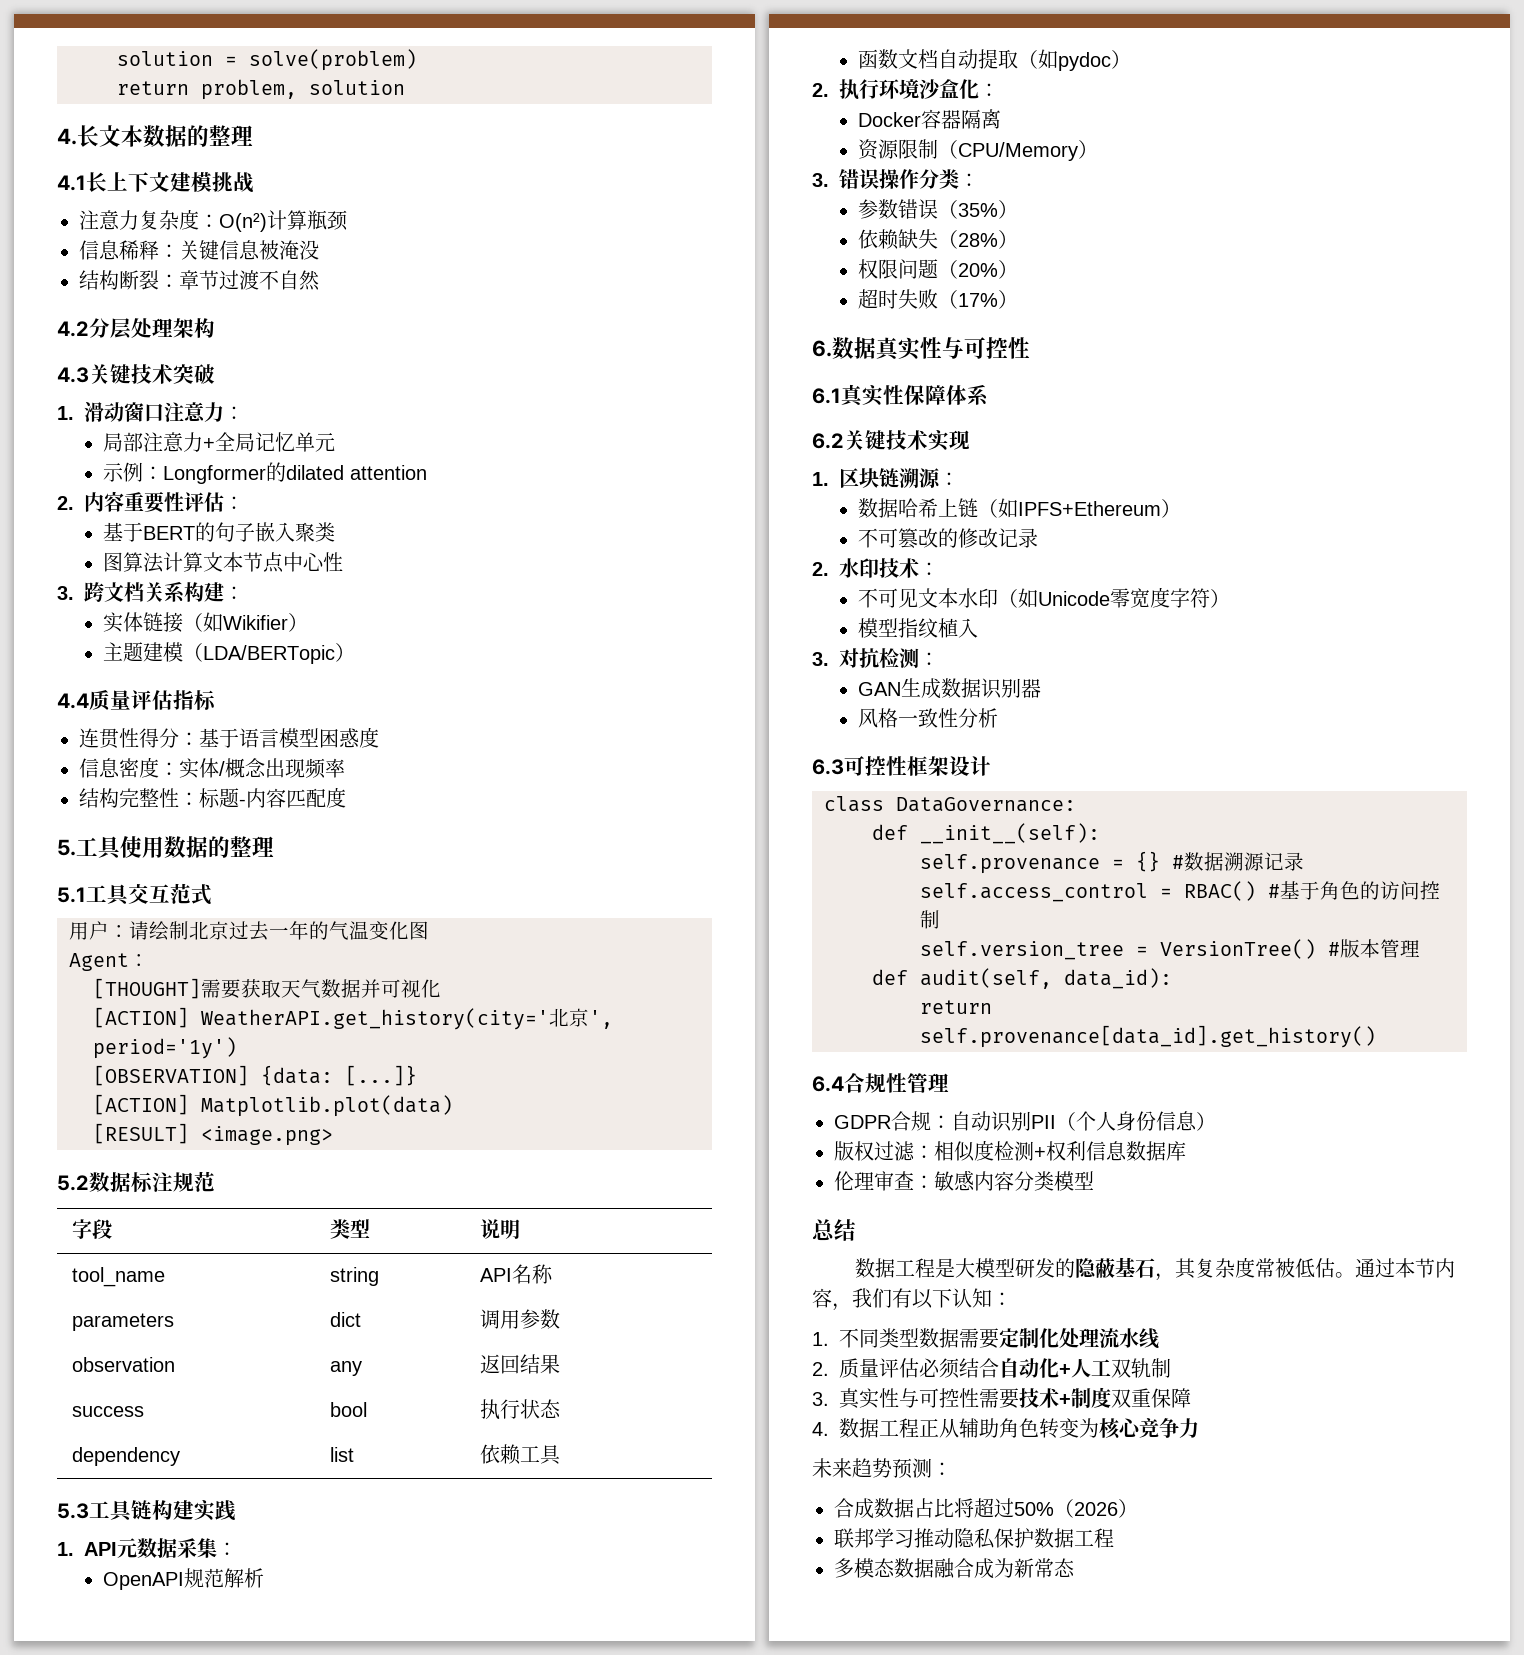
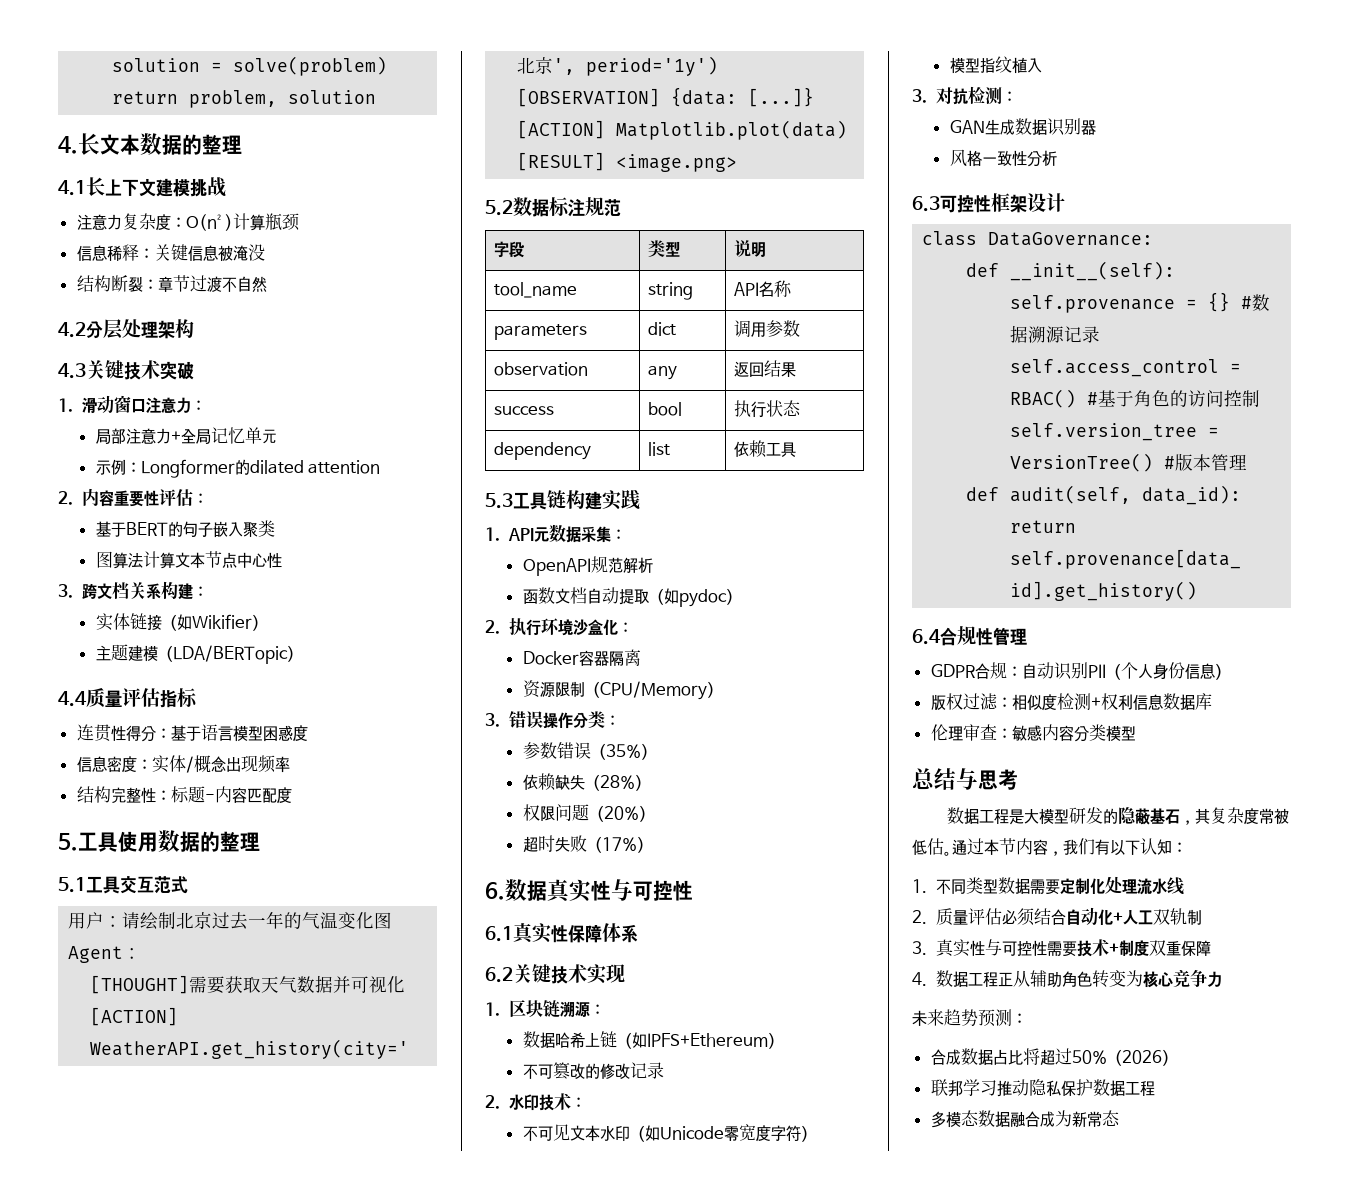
- 总结
+ 总结与思考

